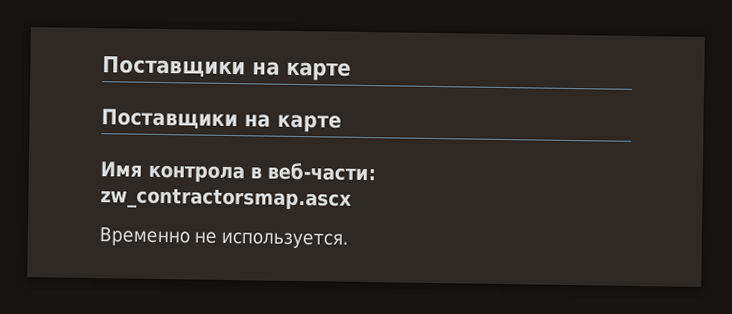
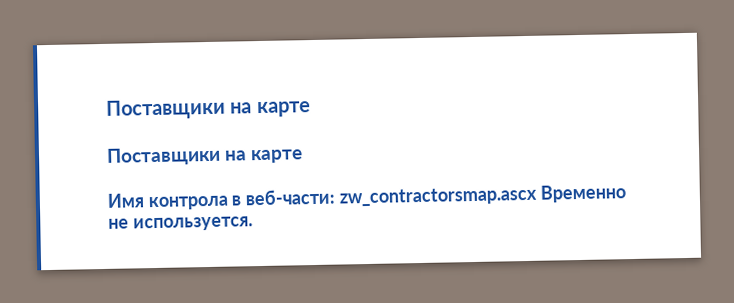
- Имя контрола в веб-части: zw_contractorsmap.ascx
- Временно не используется.
+ Имя контрола в веб-части: zw_contractorsmap.ascx Временно не используется.

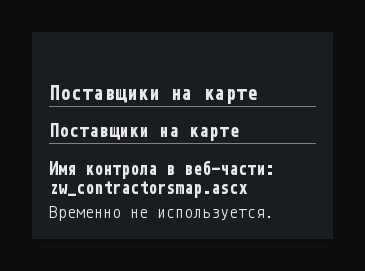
- Имя контрола в веб-части: zw_contractorsmap.ascx Временно не используется.
+ Имя контрола в веб-части: zw_contractorsmap.ascx
+ Временно не используется.

